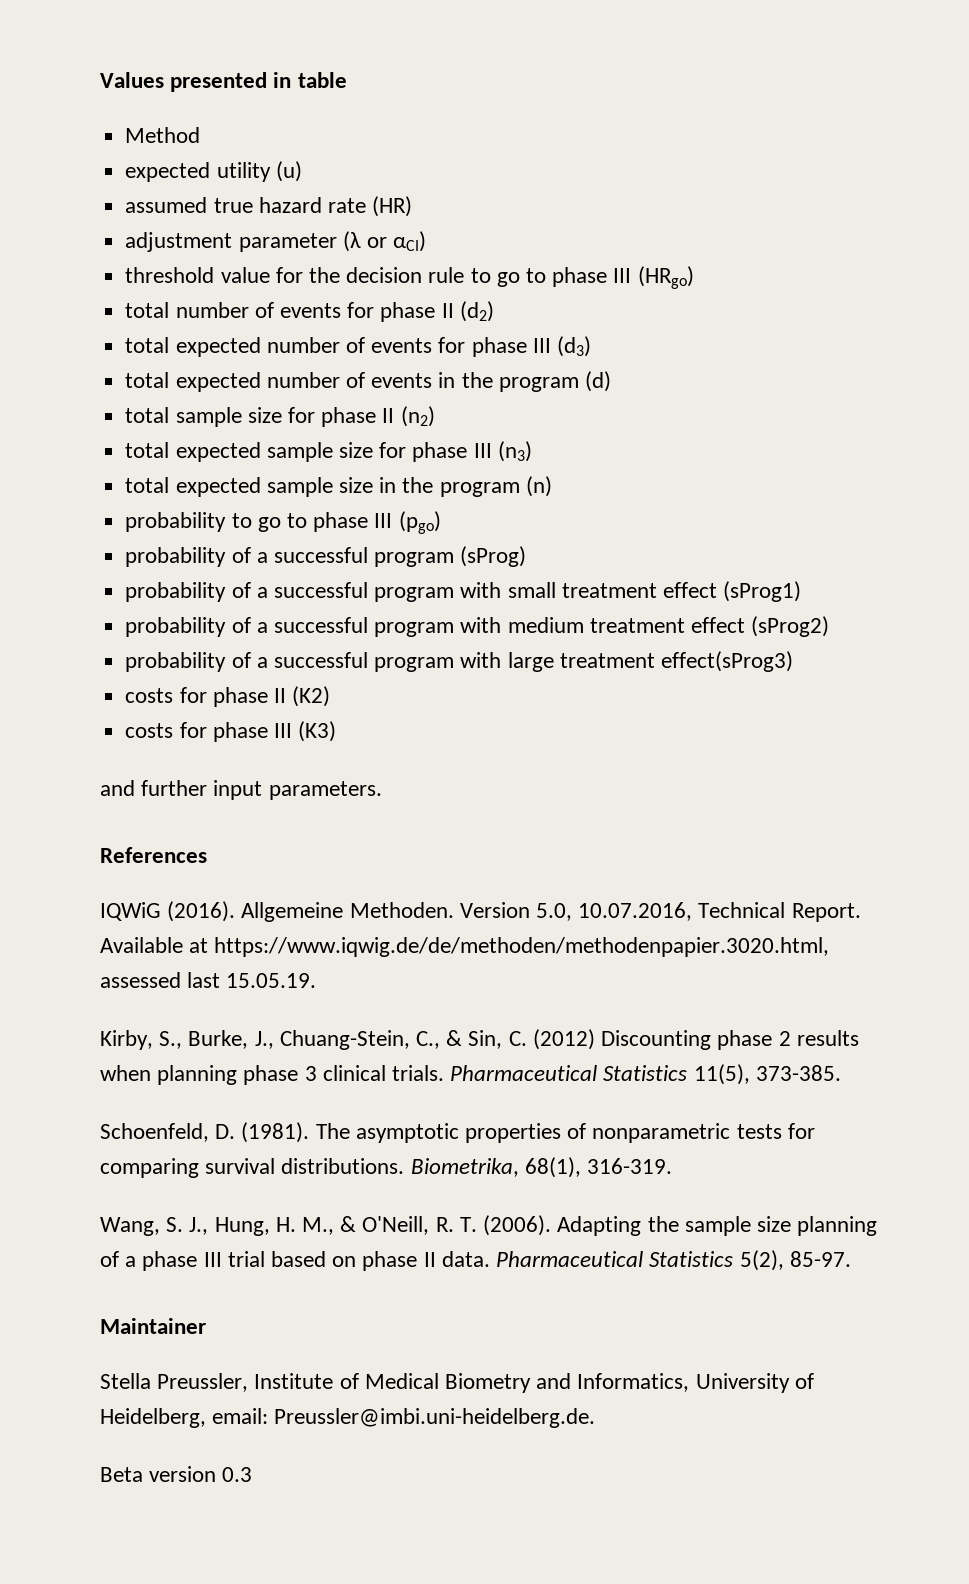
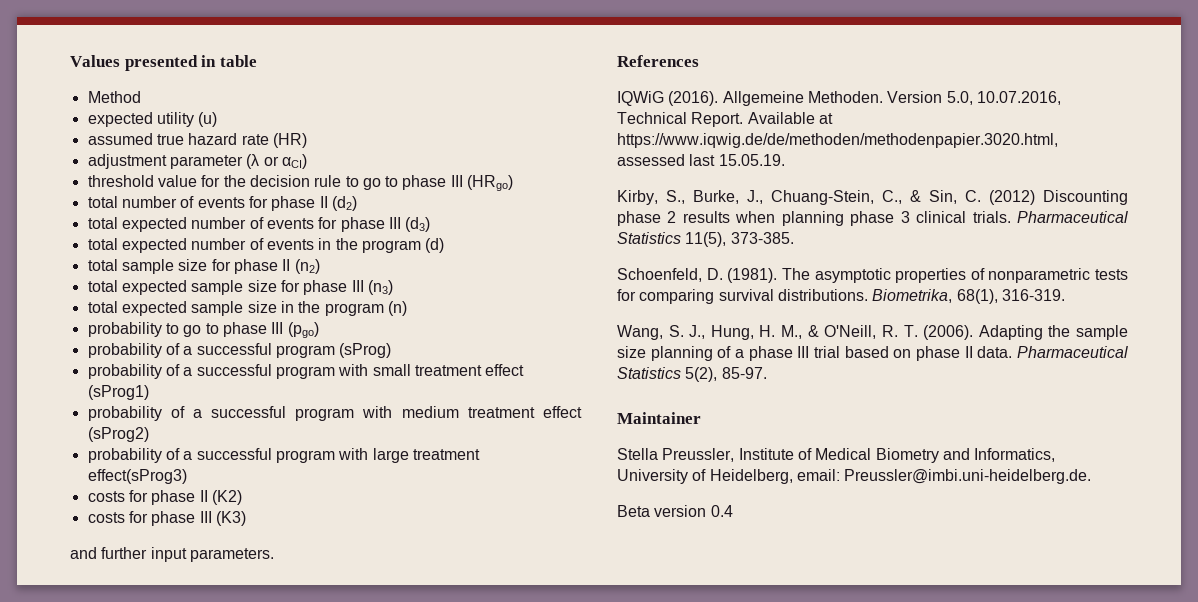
- Beta version 0.3
+ Beta version 0.4

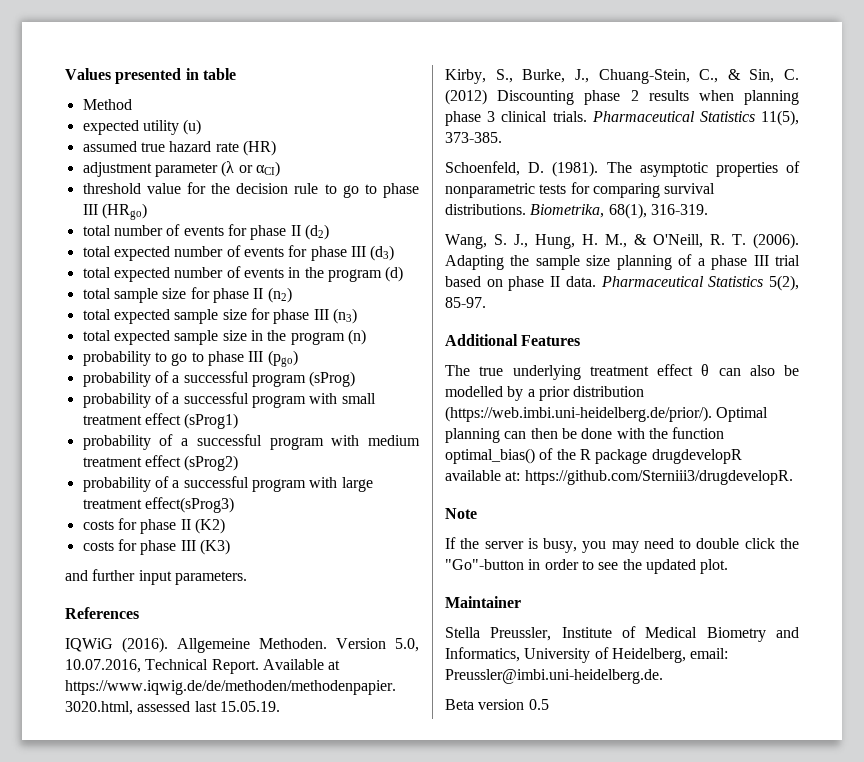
+ Additional Features
+ The true underlying treatment effect θ can also be modelled by a prior distribution (https://web.imbi.uni-heidelberg.de/prior/). Optimal planning can then be done with the function optimal_bias() of the R package drugdevelopR available at: https://github.com/Sterniii3/drugdevelopR.
+ Note
+ If the server is busy, you may need to double click the "Go"-button in order to see the updated plot.
- Beta version 0.4
+ Beta version 0.5

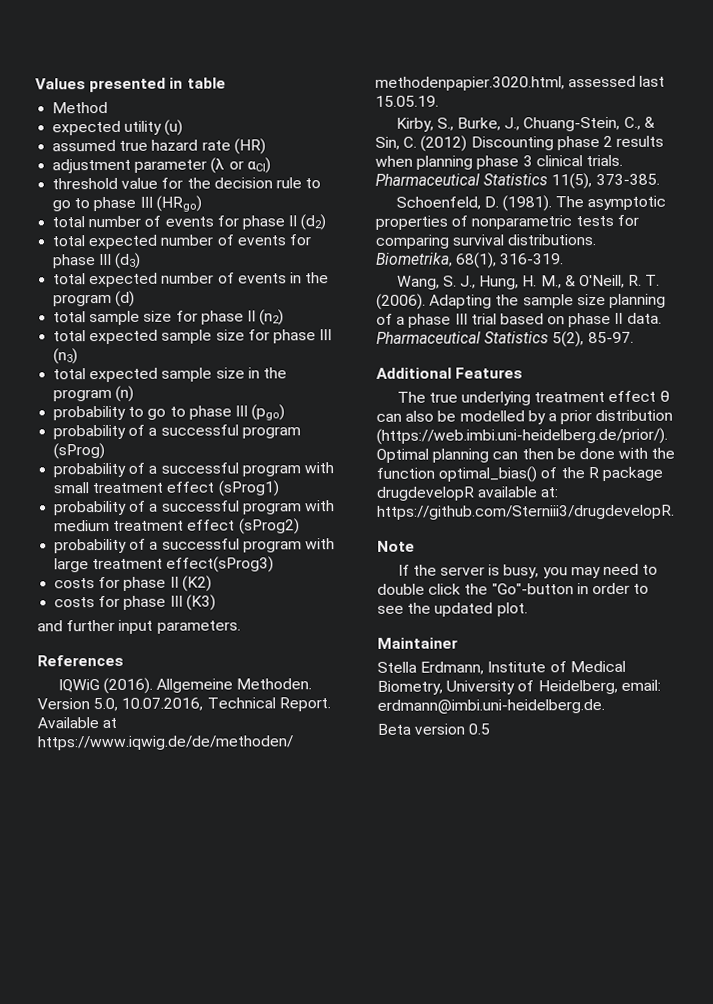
- Stella Preussler, Institute of Medical Biometry and Informatics, University of Heidelberg, email: Preussler@imbi.uni-heidelberg.de.
+ Stella Erdmann, Institute of Medical Biometry, University of Heidelberg, email: erdmann@imbi.uni-heidelberg.de.

